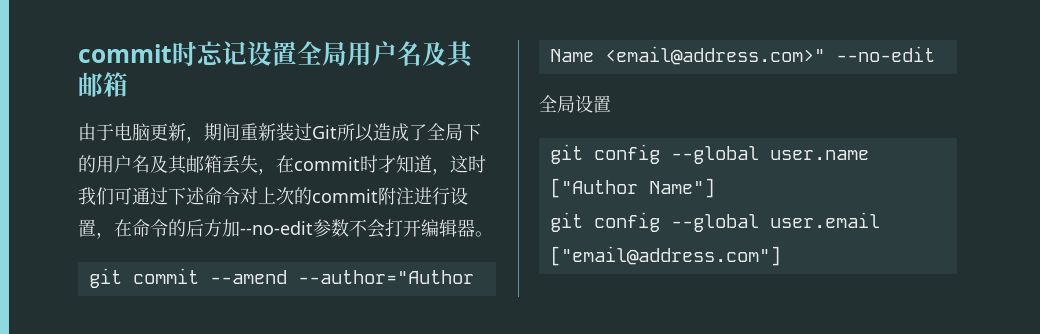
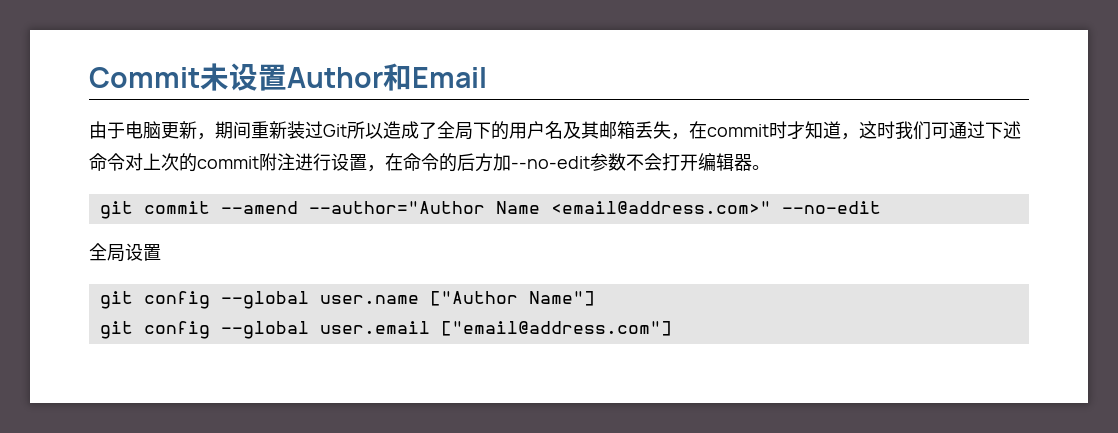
- commit时忘记设置全局用户名及其邮箱
+ Commit未设置Author和Email

